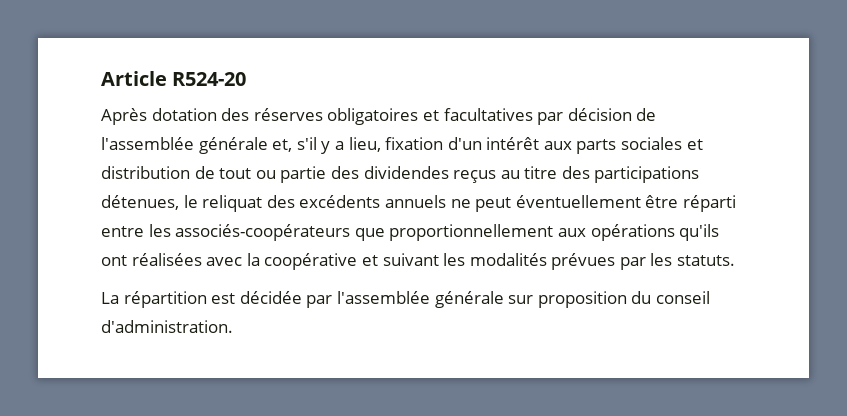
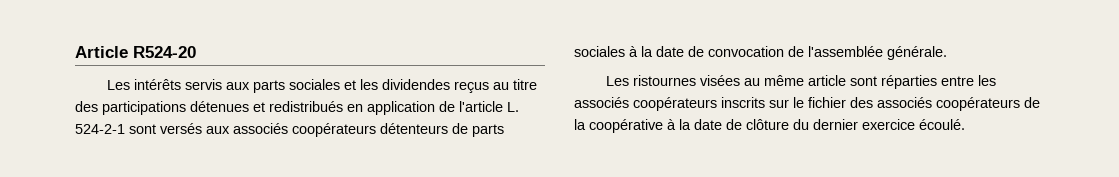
- Après dotation des réserves obligatoires et facultatives par décision de l'assemblée générale et, s'il y a lieu, fixation d'un intérêt aux parts sociales et distribution de tout ou partie des dividendes reçus au titre des participations détenues, le reliquat des excédents annuels ne peut éventuellement être réparti entre les associés-coopérateurs que proportionnellement aux opérations qu'ils ont réalisées avec la coopérative et suivant les modalités prévues par les statuts.
- La répartition est décidée par l'assemblée générale sur proposition du conseil d'administration.
+ Les intérêts servis aux parts sociales et les dividendes reçus au titre des participations détenues et redistribués en application de l'article L. 524-2-1 sont versés aux associés coopérateurs détenteurs de parts sociales à la date de convocation de l'assemblée générale.
+ Les ristournes visées au même article sont réparties entre les associés coopérateurs inscrits sur le fichier des associés coopérateurs de la coopérative à la date de clôture du dernier exercice écoulé.

